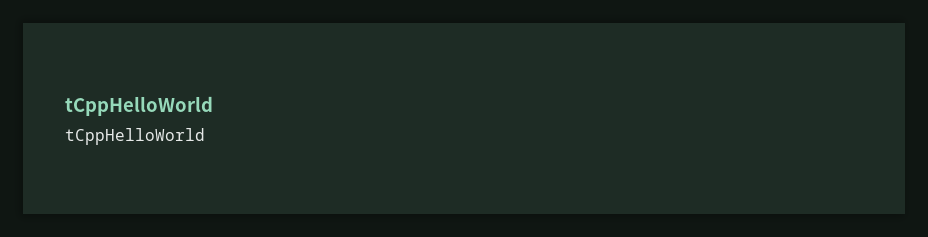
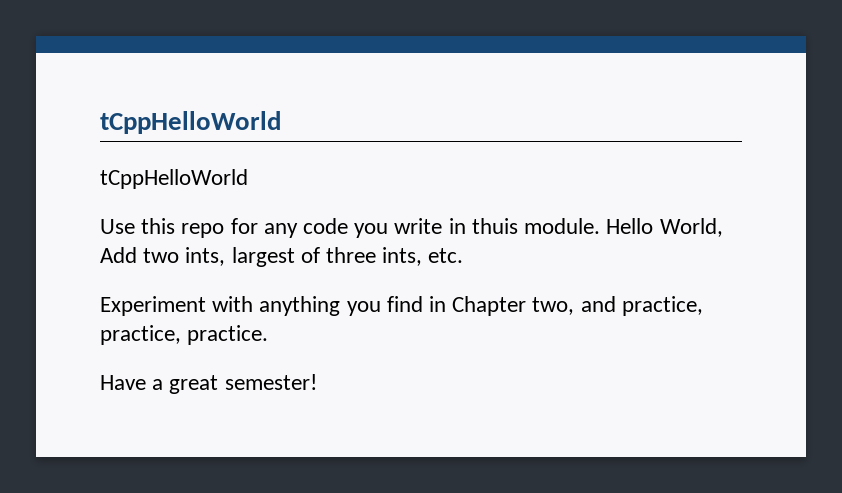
+ Use this repo for any code you write in thuis module. Hello World, Add two ints, largest of three ints, etc.
+ Experiment with anything you find in Chapter two, and practice, practice, practice.
+ Have a great semester!

